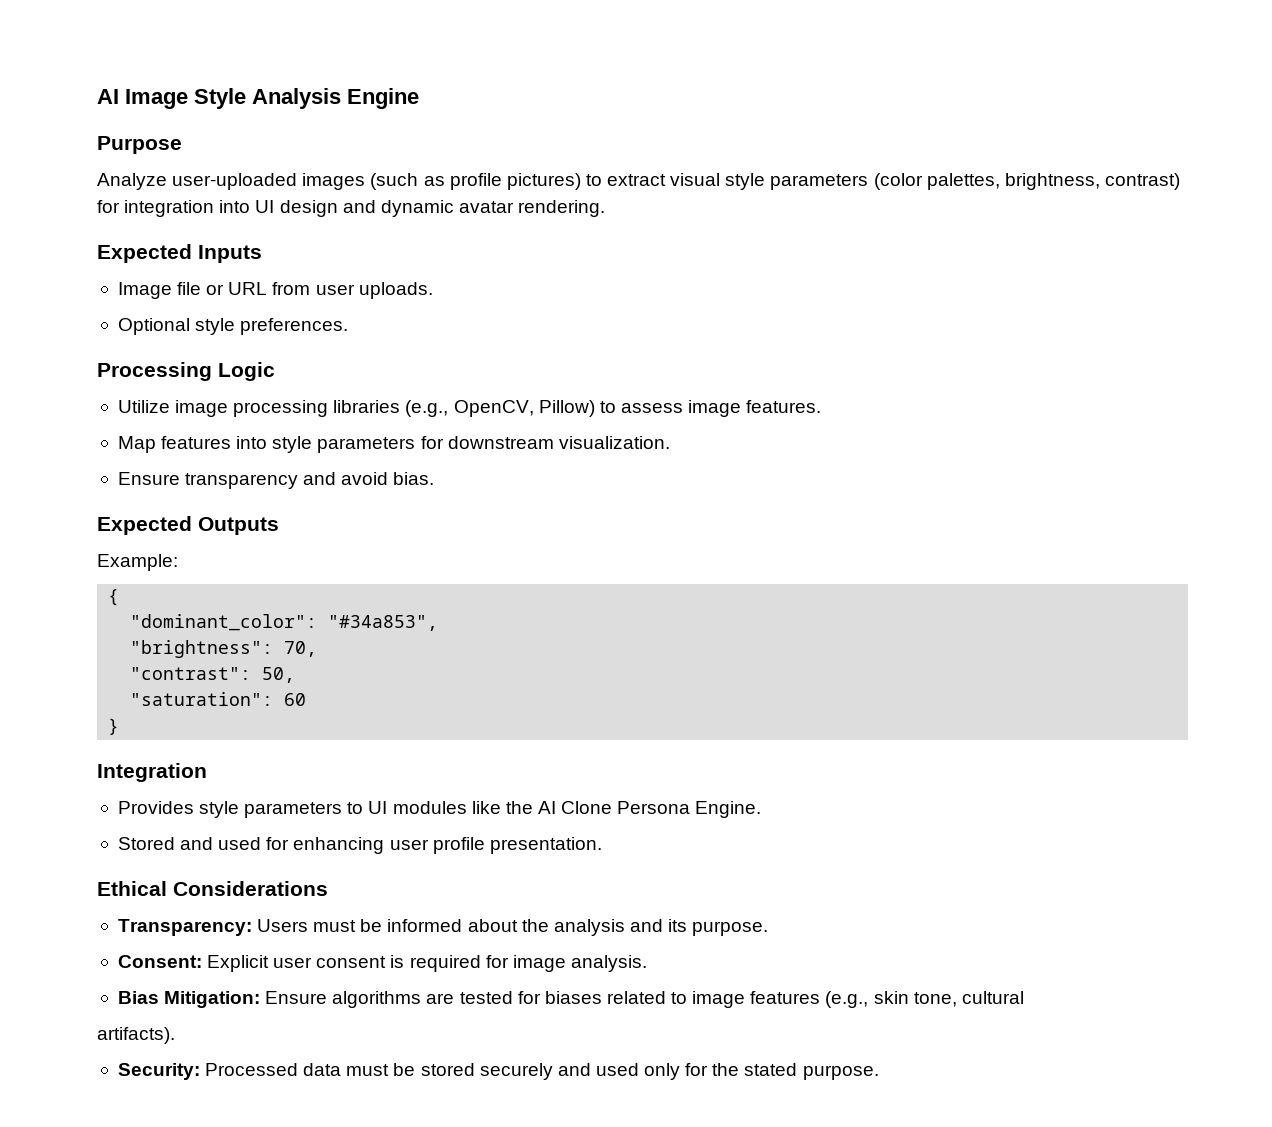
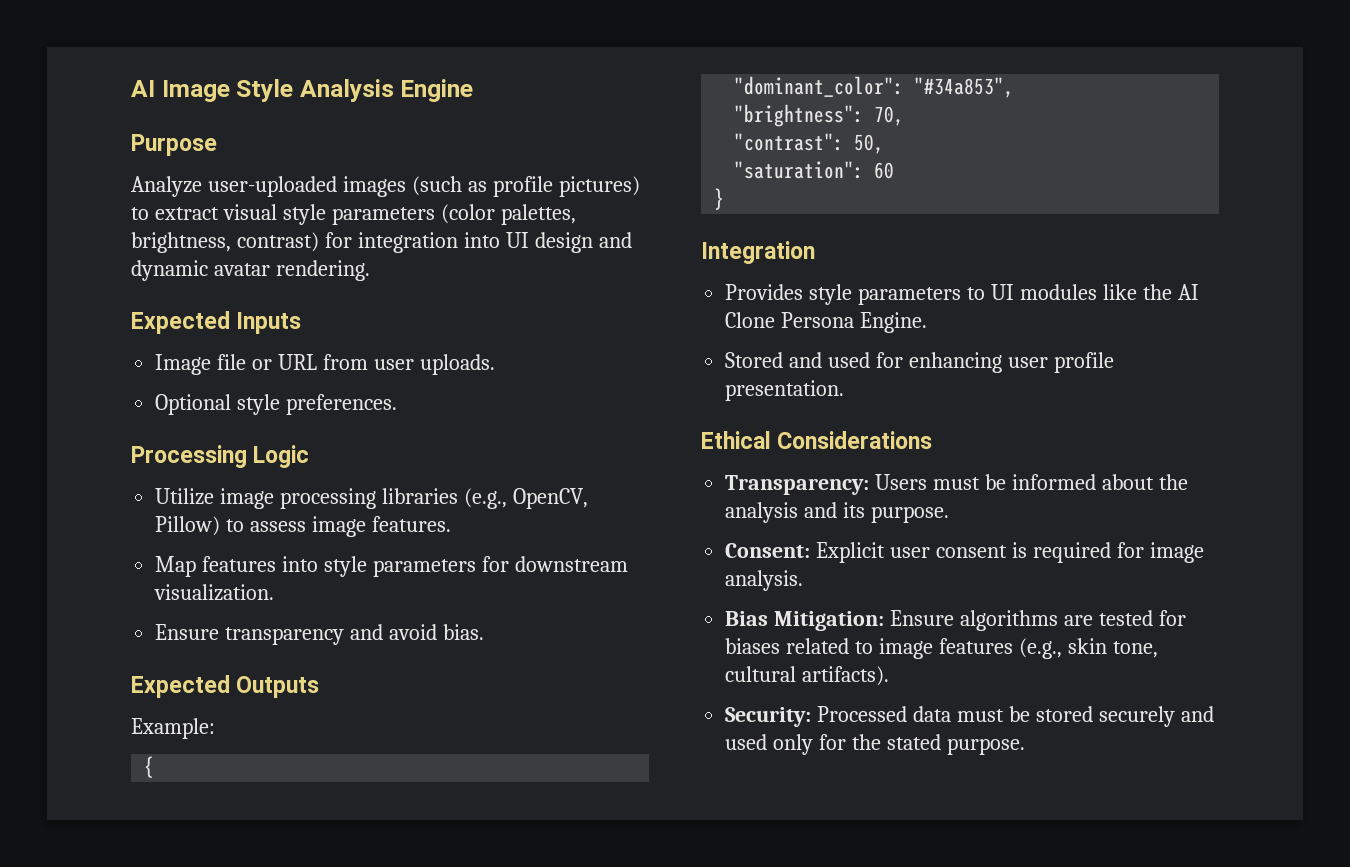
- Bias Mitigation: Ensure algorithms are tested for biases related to image features (e.g., skin tone, cultural
- artifacts).
+ Bias Mitigation: Ensure algorithms are tested for biases related to image features (e.g., skin tone, cultural artifacts).

